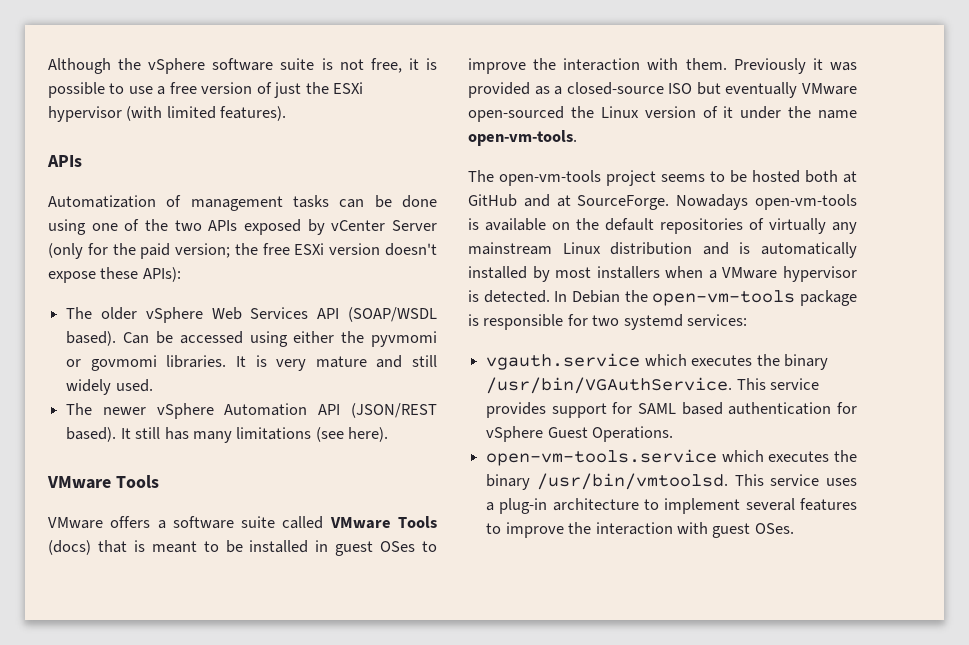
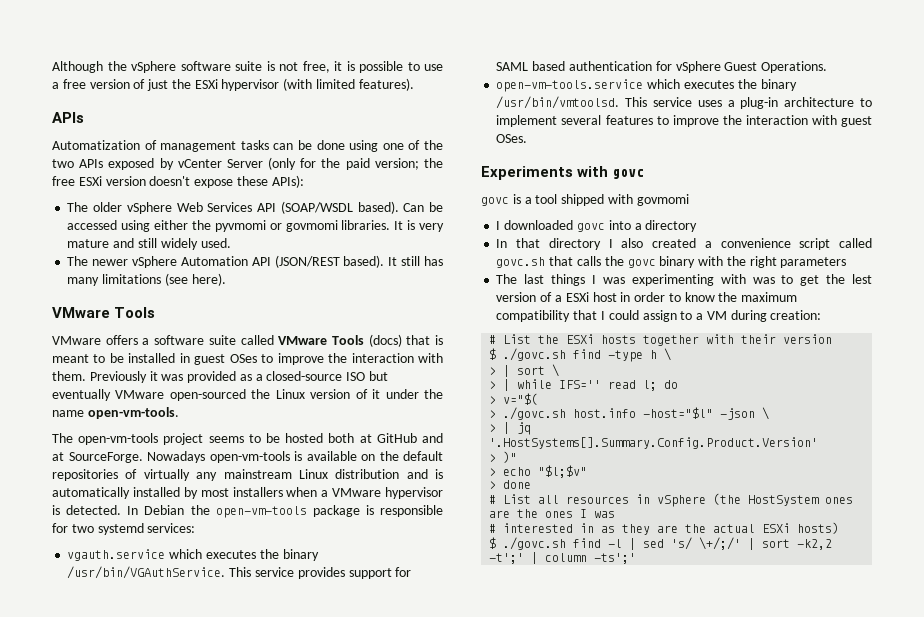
+ Experiments with govc
+ govc is a tool shipped with govmomi
+ I downloaded govc into a directory
+ In that directory I also created a convenience script called govc.sh that calls the govc binary with the right parameters
+ The last things I was experimenting with was to get the lest version of a ESXi host in order to know the maximum compatibility that I could assign to a VM during creation:
+ # List the ESXi hosts together with their version
+ $ ./govc.sh find -type h \
+ > | sort \
+ > | while IFS='' read l; do
+ > v="$(
+ > ./govc.sh host.info -host="$l" -json \
+ > | jq '.HostSystems[].Summary.Config.Product.Version'
+ > )"
+ > echo "$l;$v"
+ > done
+ # List all resources in vSphere (the HostSystem ones are the ones I was
+ # interested in as they are the actual ESXi hosts)
+ $ ./govc.sh find -l | sed 's/ \+/;/' | sort -k2,2 -t';' | column -ts';'

